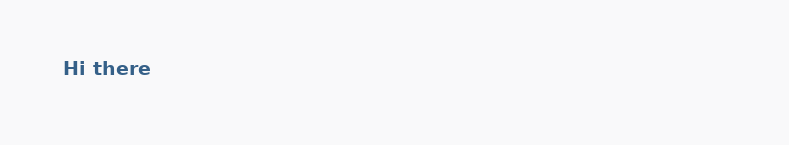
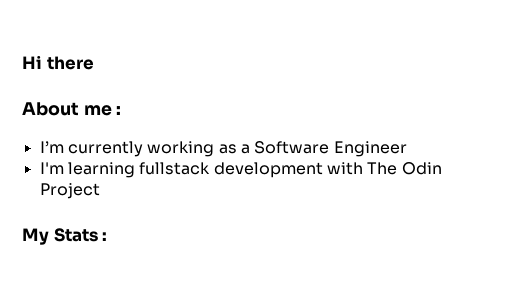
+ About me :
+ I’m currently working as a Software Engineer
+ I'm learning fullstack development with The Odin Project
+ My Stats :

